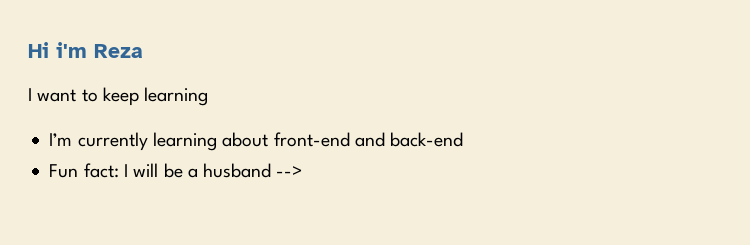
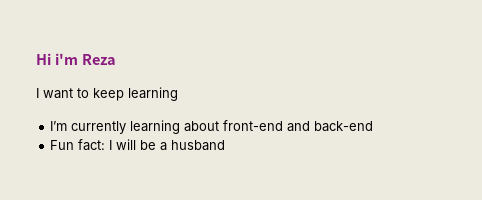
- Fun fact: I will be a husband -->
+ Fun fact: I will be a husband

